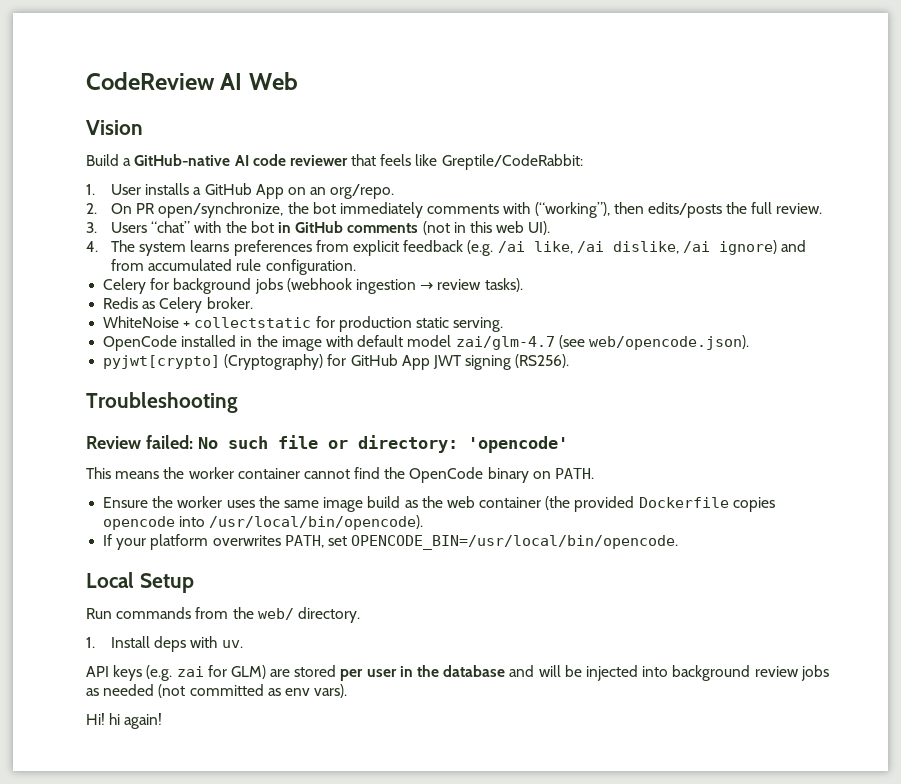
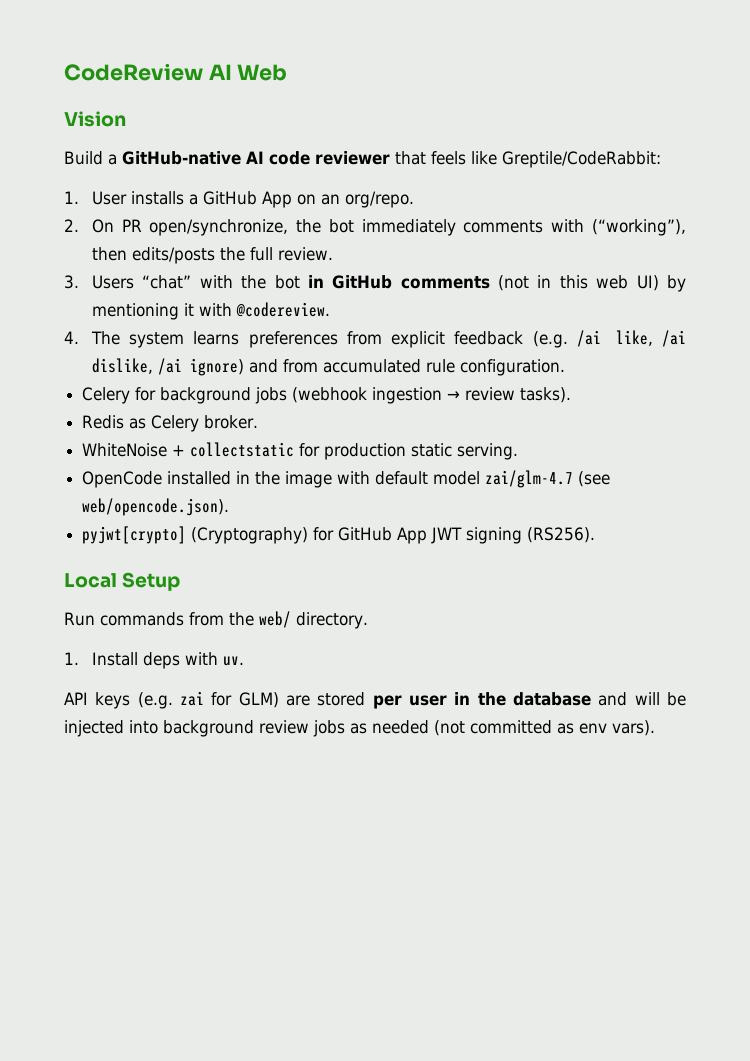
- 3. Users “chat” with the bot in GitHub comments (not in this web UI).
+ 3. Users “chat” with the bot in GitHub comments (not in this web UI) by mentioning it with @codereview.
- Troubleshooting
- Review failed: No such file or directory: 'opencode'
- This means the worker container cannot find the OpenCode binary on PATH.
- Ensure the worker uses the same image build as the web container (the provided Dockerfile copies opencode into /usr/local/bin/opencode).
- If your platform overwrites PATH, set OPENCODE_BIN=/usr/local/bin/opencode.
- Hi! hi again!

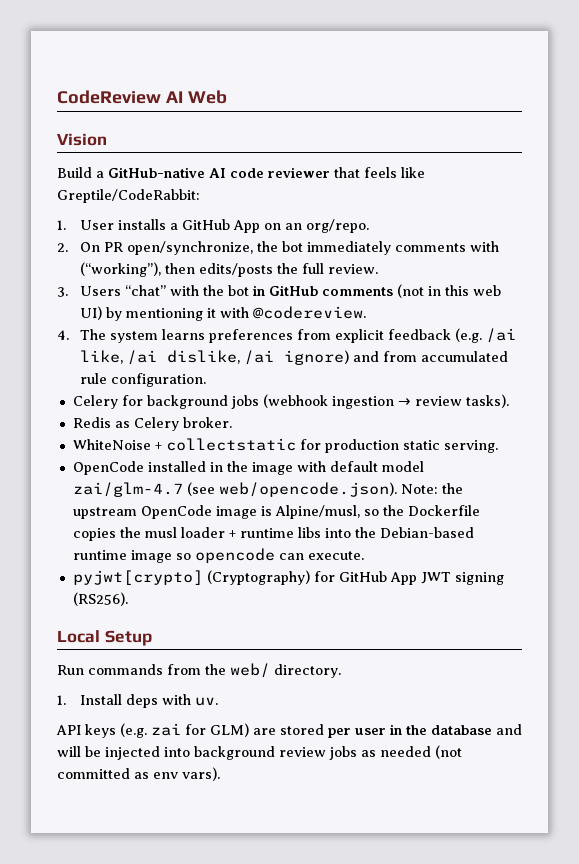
- OpenCode installed in the image with default model zai/glm-4.7 (see web/opencode.json).
+ OpenCode installed in the image with default model zai/glm-4.7 (see web/opencode.json). Note: the upstream OpenCode image is Alpine/musl, so the Dockerfile copies the musl loader + runtime libs into the Debian-based runtime image so opencode can execute.

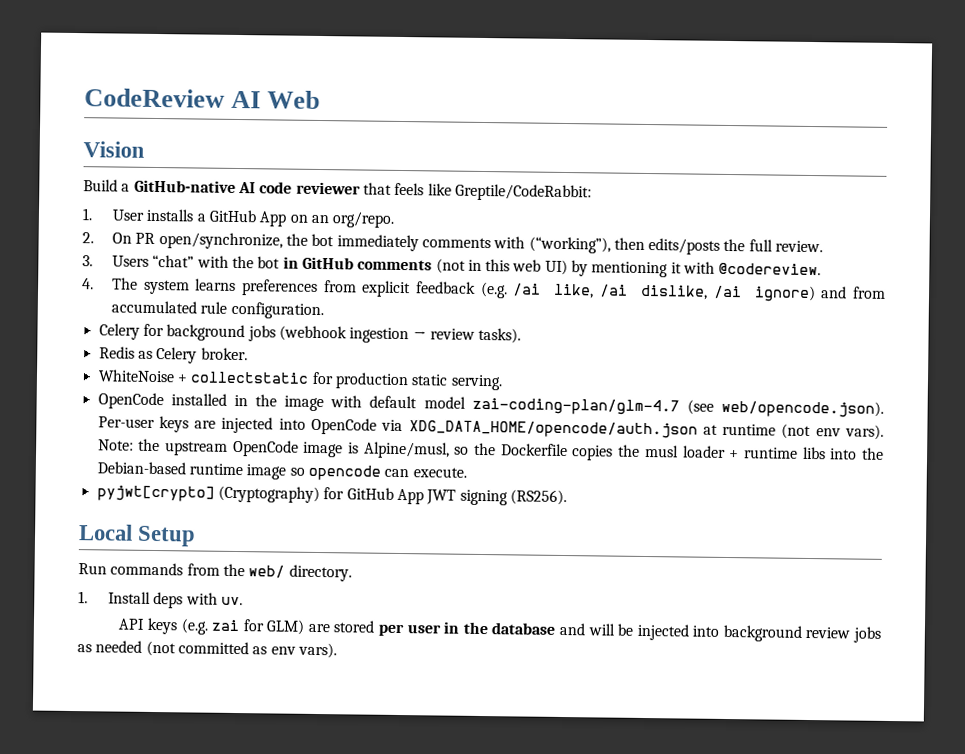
- OpenCode installed in the image with default model zai/glm-4.7 (see web/opencode.json). Note: the upstream OpenCode image is Alpine/musl, so the Dockerfile copies the musl loader + runtime libs into the Debian-based runtime image so opencode can execute.
+ OpenCode installed in the image with default model zai-coding-plan/glm-4.7 (see web/opencode.json). Per-user keys are injected into OpenCode via XDG_DATA_HOME/opencode/auth.json at runtime (not env vars). Note: the upstream OpenCode image is Alpine/musl, so the Dockerfile copies the musl loader + runtime libs into the Debian-based runtime image so opencode can execute.

